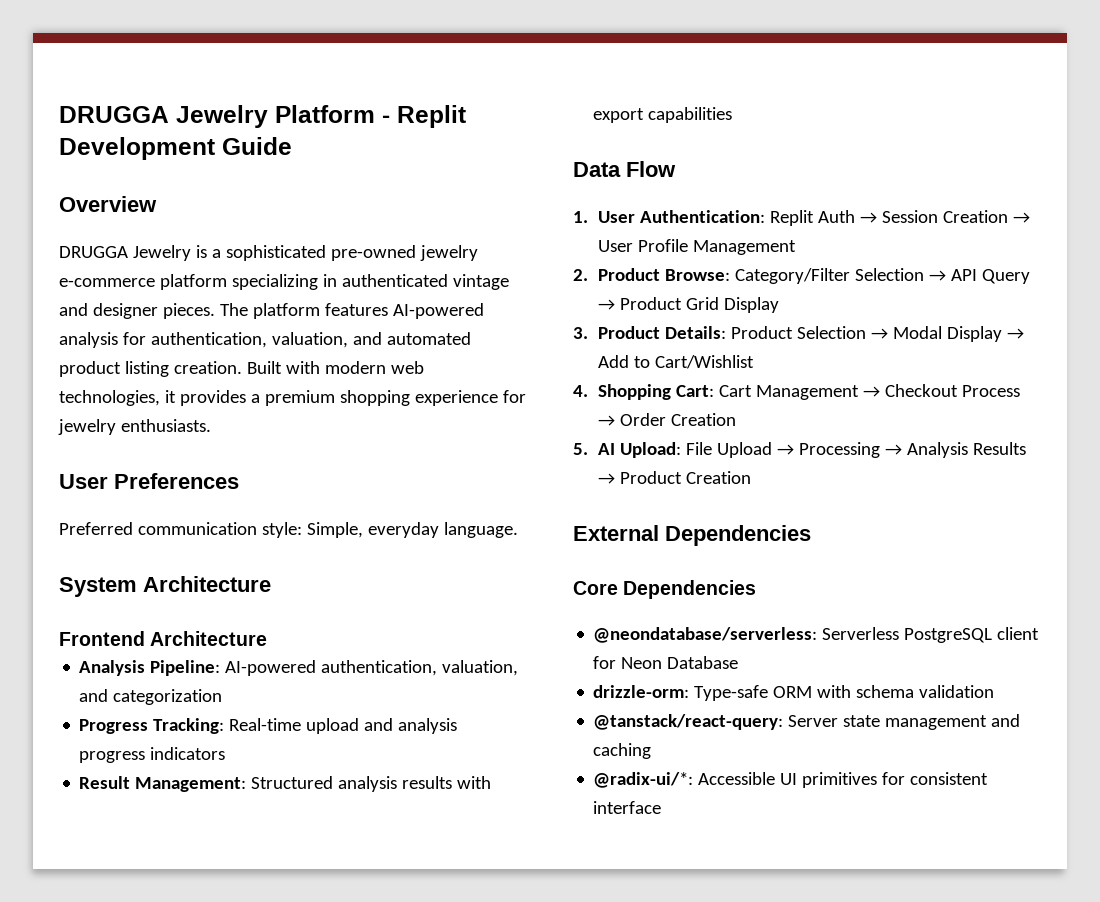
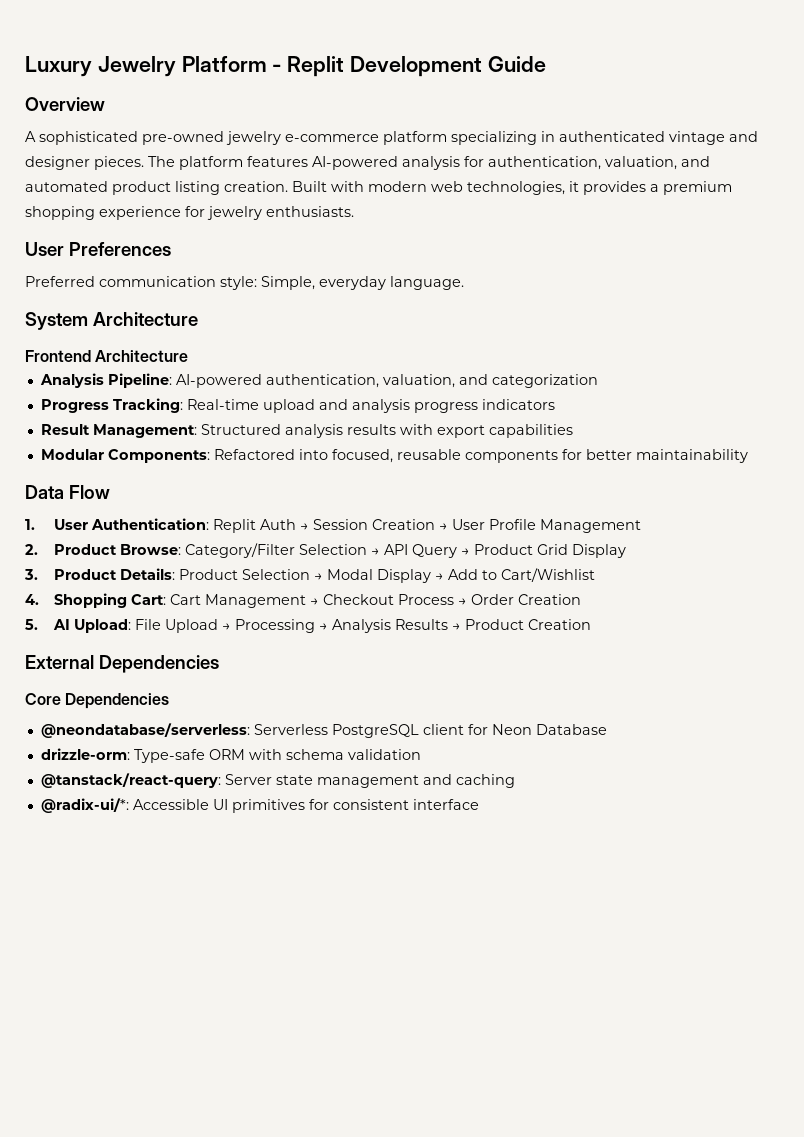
- DRUGGA Jewelry Platform - Replit Development Guide
+ Luxury Jewelry Platform - Replit Development Guide
- DRUGGA Jewelry is a sophisticated pre-owned jewelry e-commerce platform specializing in authenticated vintage and designer pieces.
+ A sophisticated pre-owned jewelry e-commerce platform specializing in authenticated vintage and designer pieces.
+ Modular Components: Refactored into focused, reusable components for better maintainability

